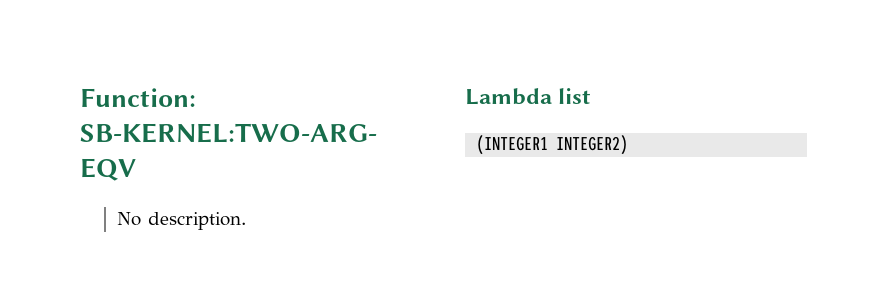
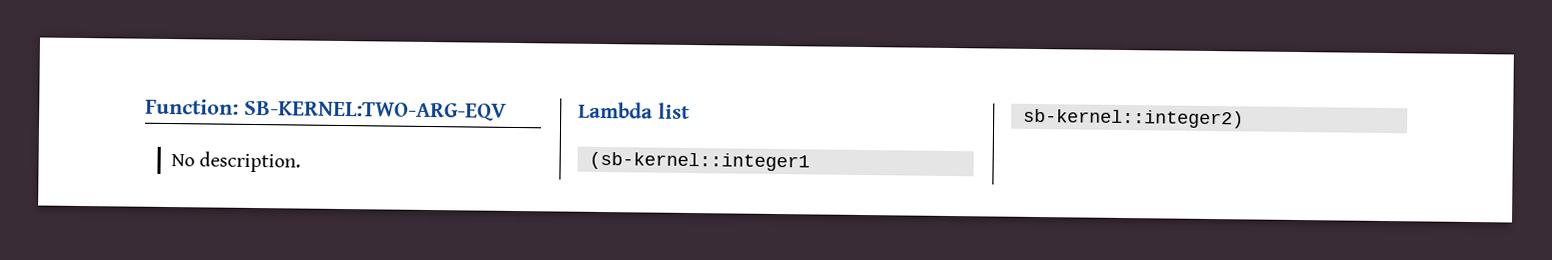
- (INTEGER1 INTEGER2)
+ (sb-kernel::integer1 sb-kernel::integer2)

